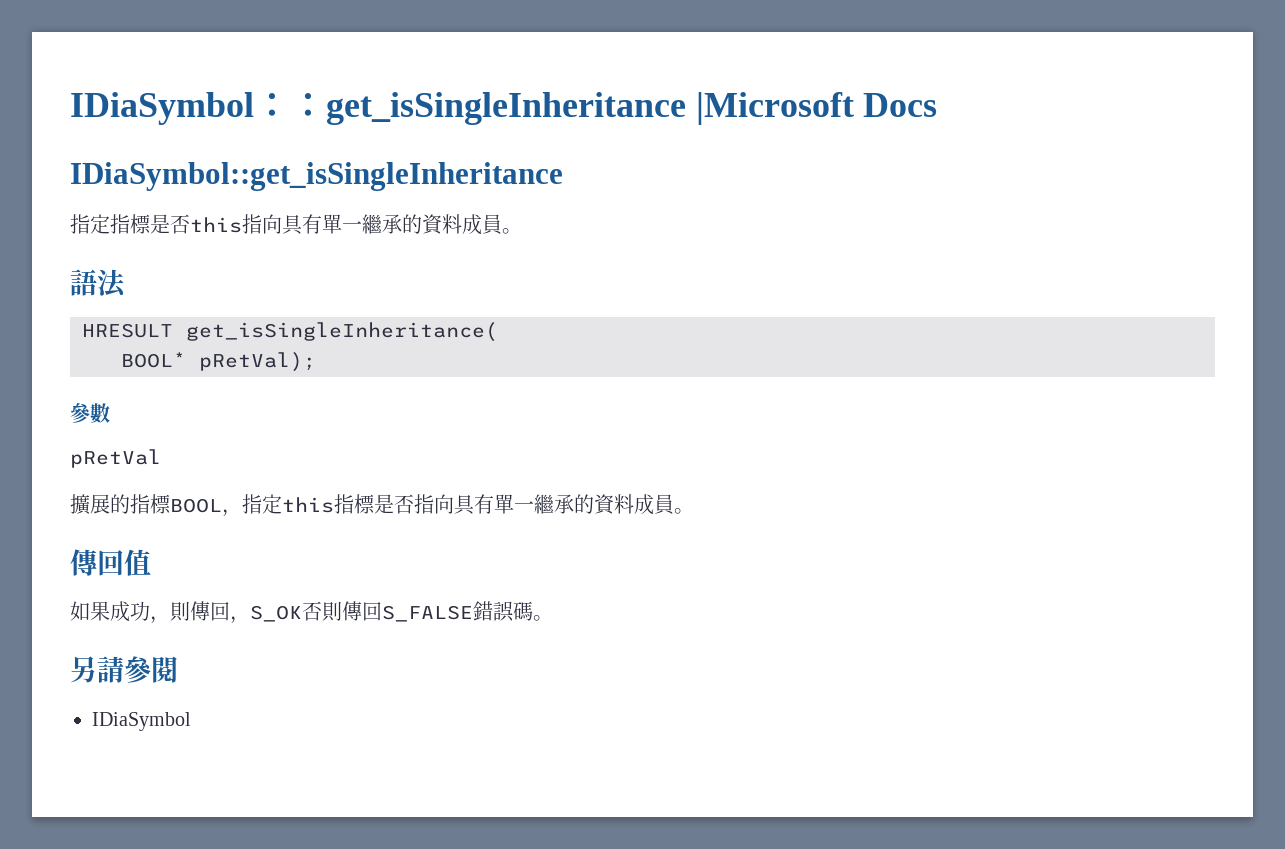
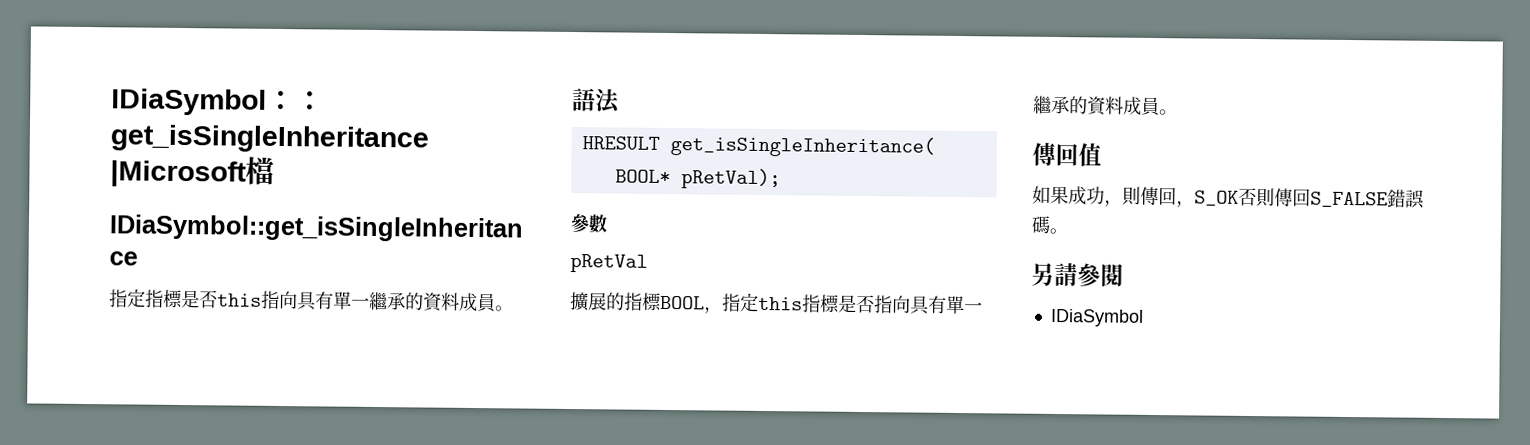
- IDiaSymbol：：get_isSingleInheritance |Microsoft Docs
+ IDiaSymbol：：get_isSingleInheritance |Microsoft檔

